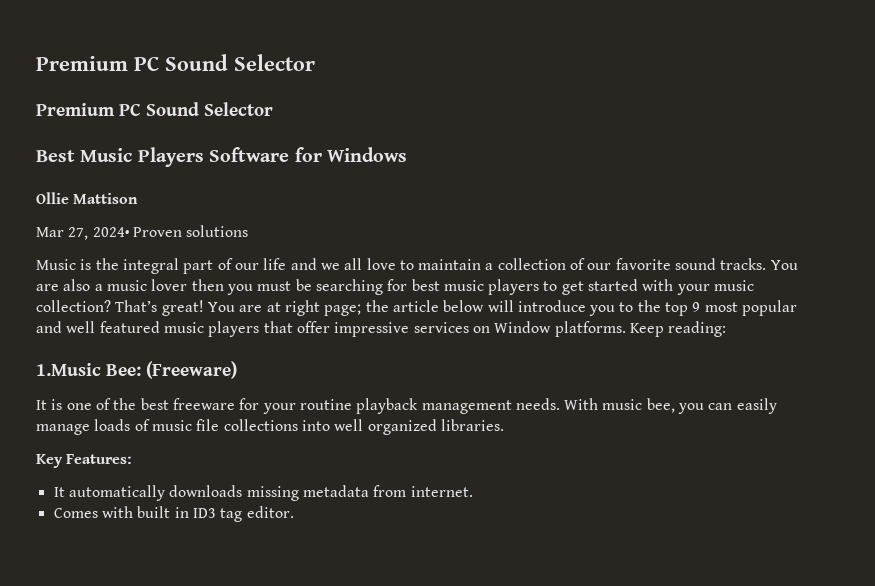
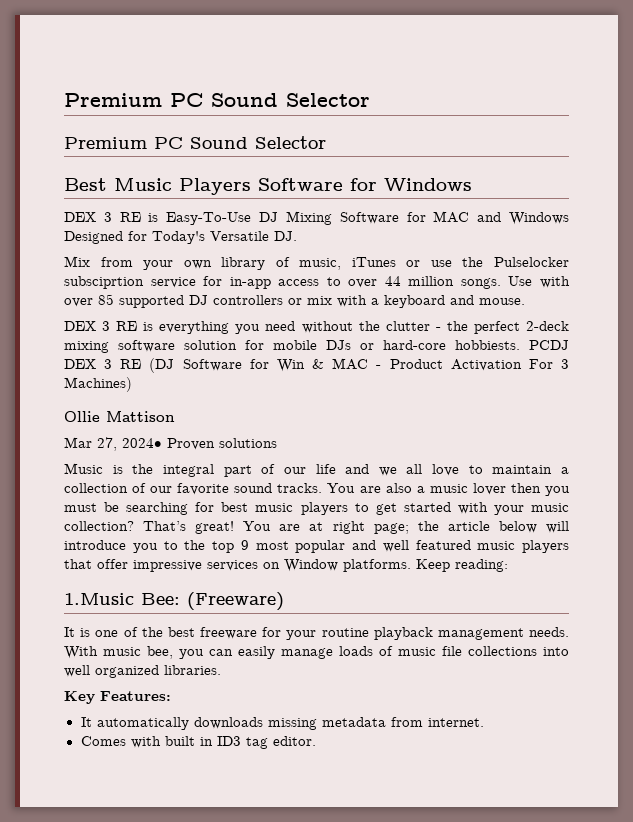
+ DEX 3 RE is Easy-To-Use DJ Mixing Software for MAC and Windows Designed for Today's Versatile DJ.
+ Mix from your own library of music, iTunes or use the Pulselocker subsciprtion service for in-app access to over 44 million songs. Use with over 85 supported DJ controllers or mix with a keyboard and mouse.
+ DEX 3 RE is everything you need without the clutter - the perfect 2-deck mixing software solution for mobile DJs or hard-core hobbiests. PCDJ DEX 3 RE (DJ Software for Win & MAC - Product Activation For 3 Machines)

